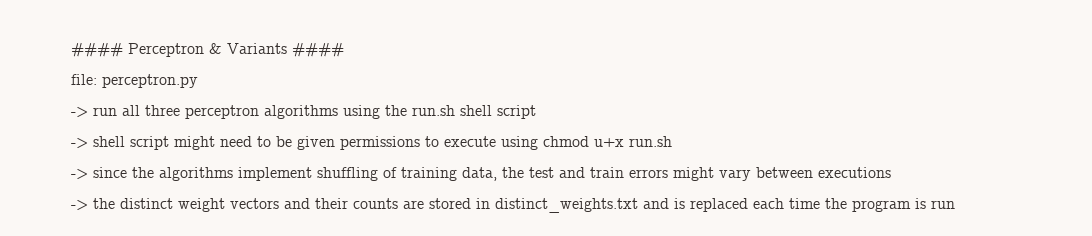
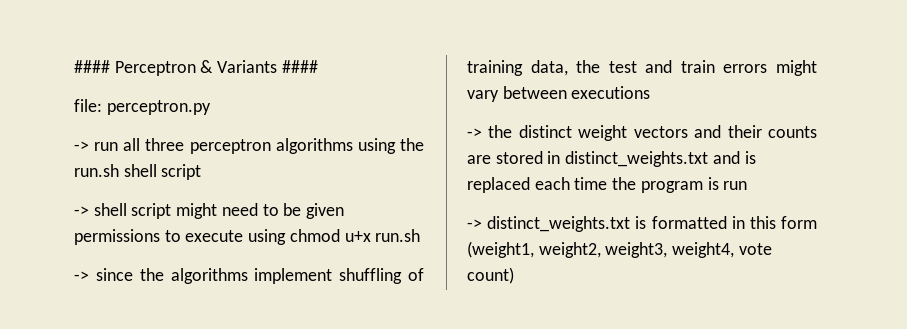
+ -> distinct_weights.txt is formatted in this form (weight1, weight2, weight3, weight4, vote count)

